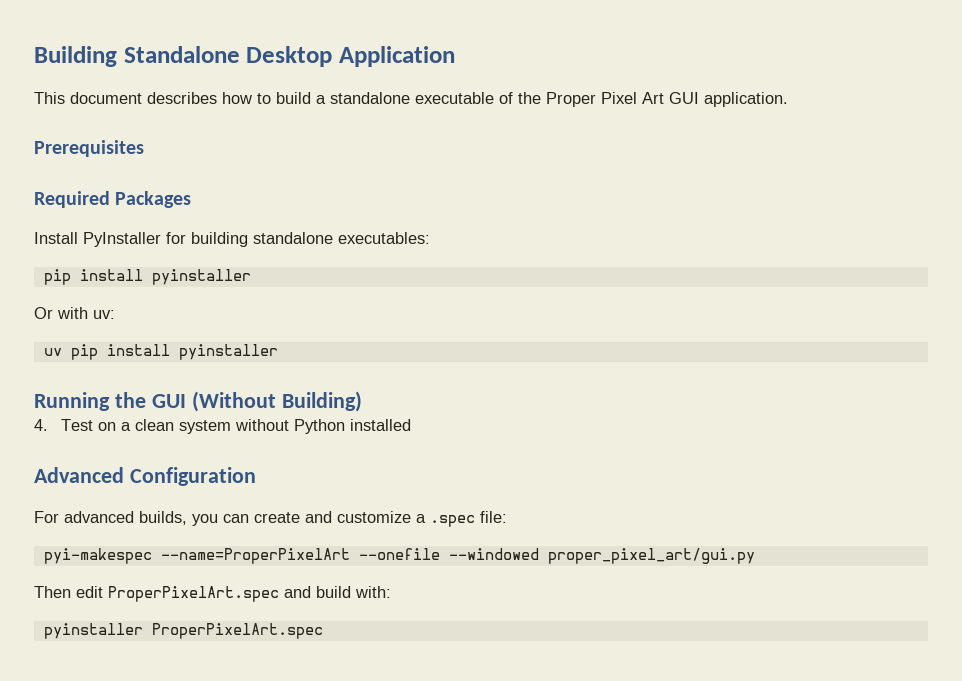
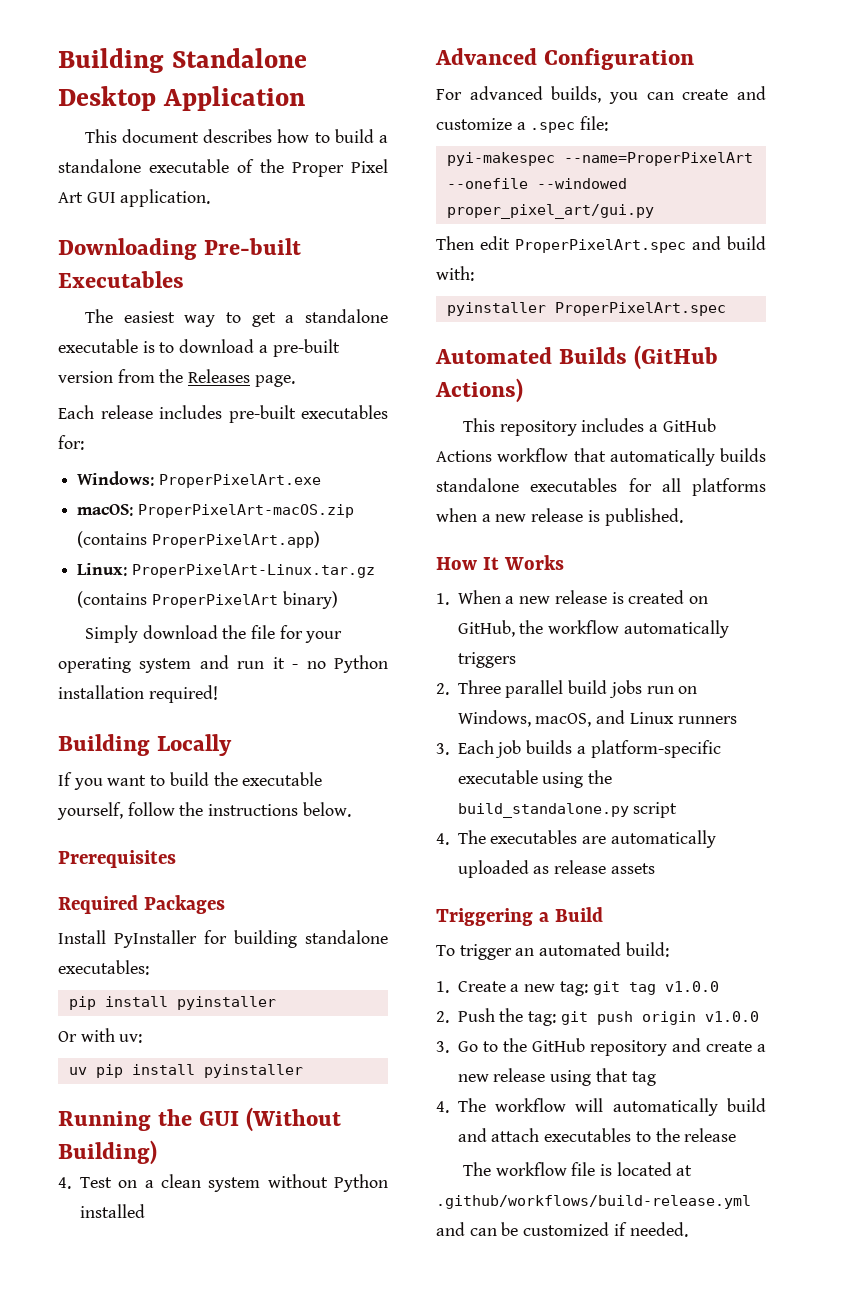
+ Downloading Pre-built Executables
+ The easiest way to get a standalone executable is to download a pre-built version from the Releases page.
+ Each release includes pre-built executables for:
+ Windows: ProperPixelArt.exe
+ macOS: ProperPixelArt-macOS.zip (contains ProperPixelArt.app)
+ Linux: ProperPixelArt-Linux.tar.gz (contains ProperPixelArt binary)
+ Simply download the file for your operating system and run it - no Python installation required!
+ Building Locally
+ If you want to build the executable yourself, follow the instructions below.
+ Automated Builds (GitHub Actions)
+ This repository includes a GitHub Actions workflow that automatically builds standalone executables for all platforms when a new release is published.
+ How It Works
+ 1. When a new release is created on GitHub, the workflow automatically triggers
+ 2. Three parallel build jobs run on Windows, macOS, and Linux runners
+ 3. Each job builds a platform-specific executable using the build_standalone.py script
+ 4. The executables are automatically uploaded as release assets
+ Triggering a Build
+ To trigger an automated build:
+ 1. Create a new tag: git tag v1.0.0
+ 2. Push the tag: git push origin v1.0.0
+ 3. Go to the GitHub repository and create a new release using that tag
+ 4. The workflow will automatically build and attach executables to the release
+ The workflow file is located at .github/workflows/build-release.yml and can be customized if needed.

